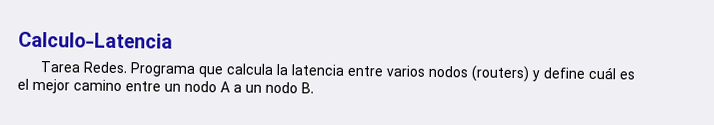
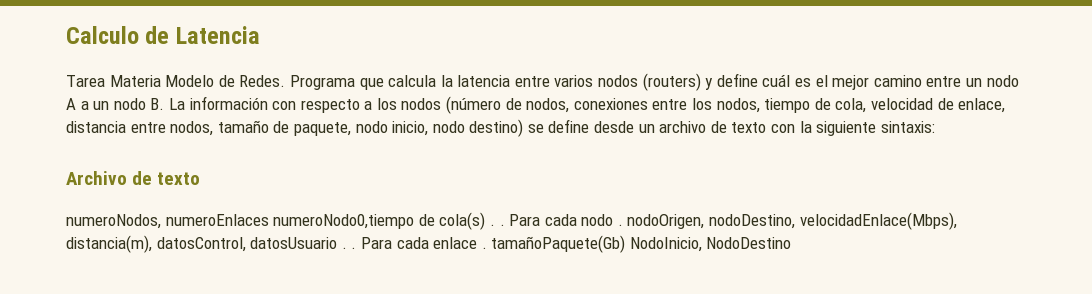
- Calculo-Latencia
- Tarea Redes.
+ Calculo de Latencia
+ Tarea Materia Modelo de Redes.
- Programa que calcula la latencia entre varios nodos (routers) y define cuál es el mejor camino entre un nodo A a un nodo B.
+ Programa que calcula la latencia entre varios nodos (routers) y define cuál es el mejor camino entre un nodo A a un nodo B. La información con respecto a los nodos (número de nodos, conexiones entre los nodos, tiempo de cola, velocidad de enlace, distancia entre nodos, tamaño de paquete, nodo inicio, nodo destino) se define desde un archivo de texto con la siguiente sintaxis:
+ Archivo de texto
+ numeroNodos, numeroEnlaces numeroNodo0,tiempo de cola(s) . . Para cada nodo . nodoOrigen, nodoDestino, velocidadEnlace(Mbps), distancia(m), datosControl, datosUsuario . . Para cada enlace . tamañoPaquete(Gb) NodoInicio, NodoDestino

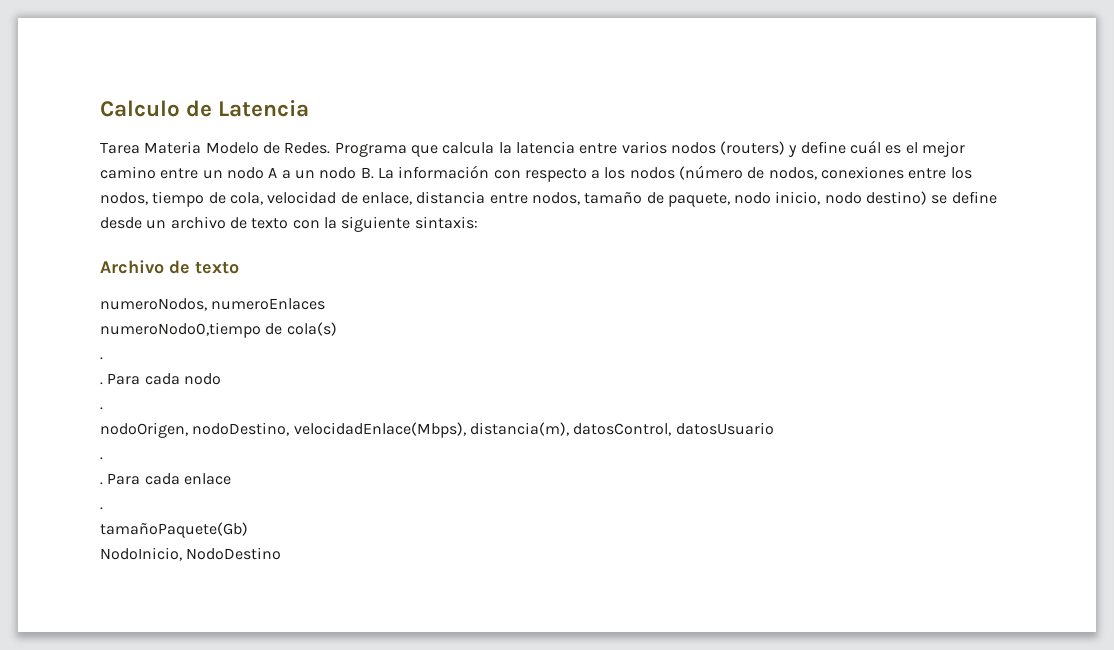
- numeroNodos, numeroEnlaces numeroNodo0,tiempo de cola(s) . .
+ numeroNodos, numeroEnlaces
+ numeroNodo0,tiempo de cola(s)
+ .
+ .
- Para cada nodo . nodoOrigen, nodoDestino, velocidadEnlace(Mbps), distancia(m), datosControl, datosUsuario . .
+ Para cada nodo
+ .
+ nodoOrigen, nodoDestino, velocidadEnlace(Mbps), distancia(m), datosControl, datosUsuario
+ .
+ .
- Para cada enlace . tamañoPaquete(Gb) NodoInicio, NodoDestino
+ Para cada enlace
+ .
+ tamañoPaquete(Gb)
+ NodoInicio, NodoDestino

